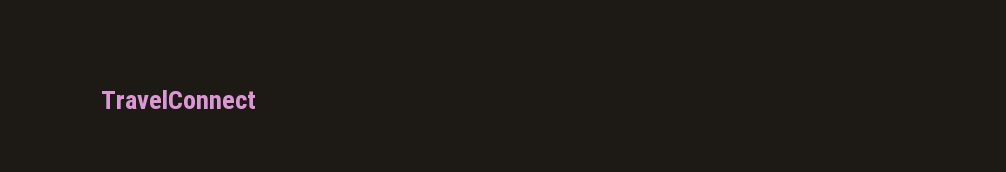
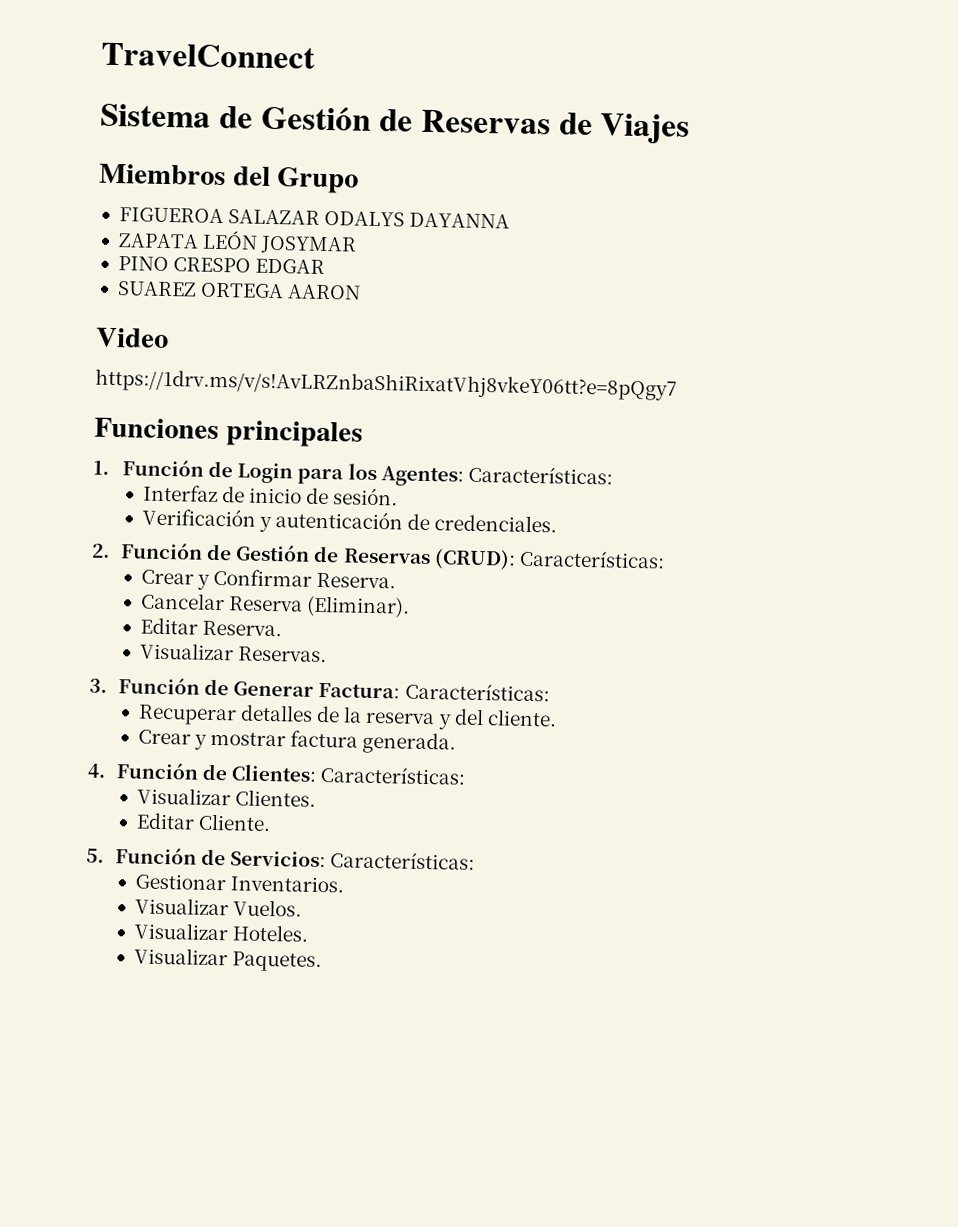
+ Sistema de Gestión de Reservas de Viajes
+ Miembros del Grupo
+ FIGUEROA SALAZAR ODALYS DAYANNA
+ ZAPATA LEÓN JOSYMAR
+ PINO CRESPO EDGAR
+ SUAREZ ORTEGA AARON
+ Video
+ https://1drv.ms/v/s!AvLRZnbaShiRixatVhj8vkeY06tt?e=8pQgy7
+ Funciones principales
+ 1. Función de Login para los Agentes: Características:
+ Interfaz de inicio de sesión.
+ Verificación y autenticación de credenciales.
+ 2. Función de Gestión de Reservas (CRUD): Características:
+ Crear y Confirmar Reserva.
+ Cancelar Reserva (Eliminar).
+ Editar Reserva.
+ Visualizar Reservas.
+ 3. Función de Generar Factura: Características:
+ Recuperar detalles de la reserva y del cliente.
+ Crear y mostrar factura generada.
+ 4. Función de Clientes: Características:
+ Visualizar Clientes.
+ Editar Cliente.
+ 5. Función de Servicios: Características:
+ Gestionar Inventarios.
+ Visualizar Vuelos.
+ Visualizar Hoteles.
+ Visualizar Paquetes.

